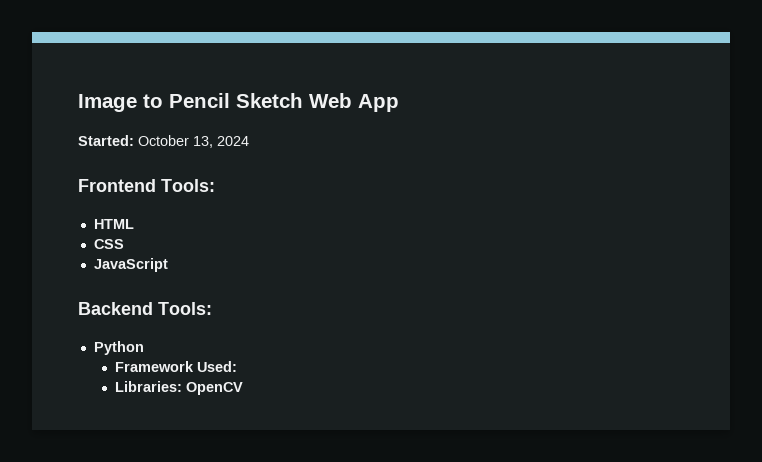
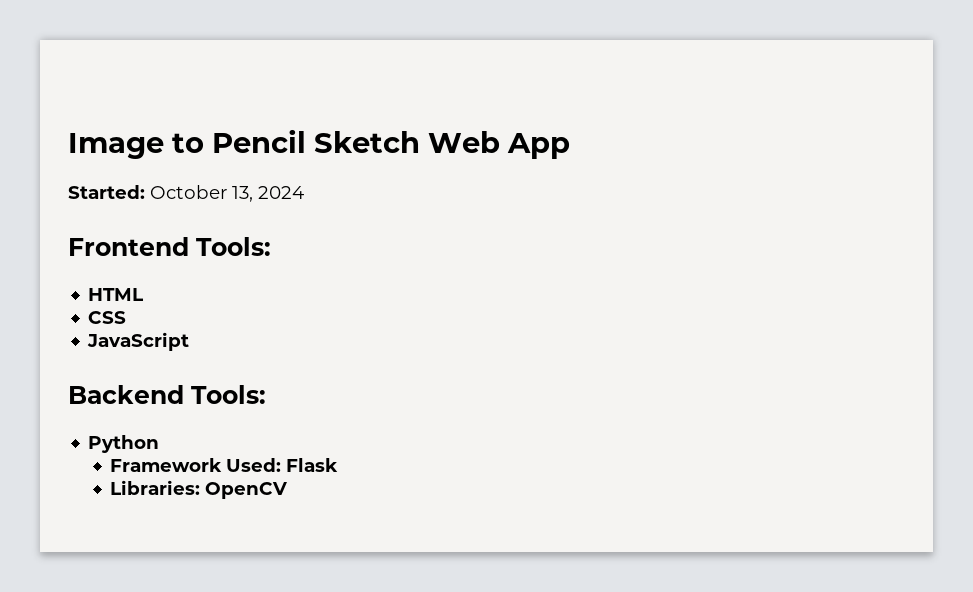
- Framework Used:
+ Framework Used: Flask

